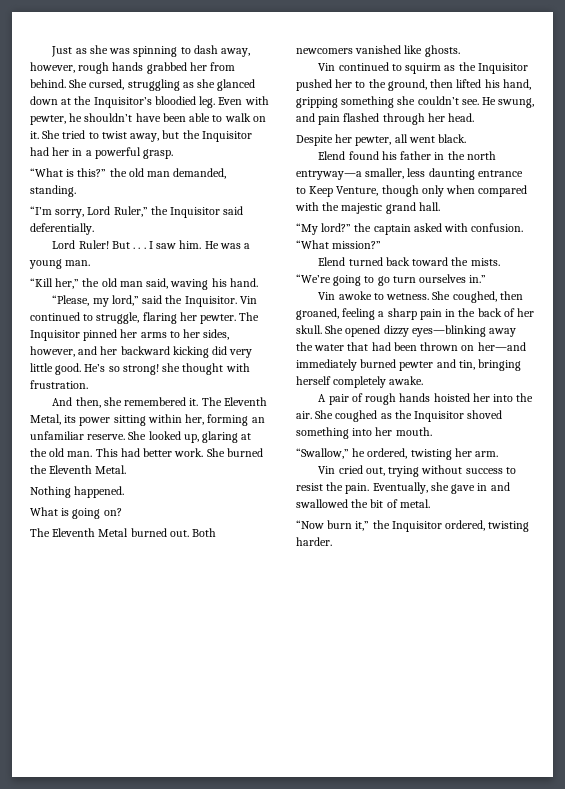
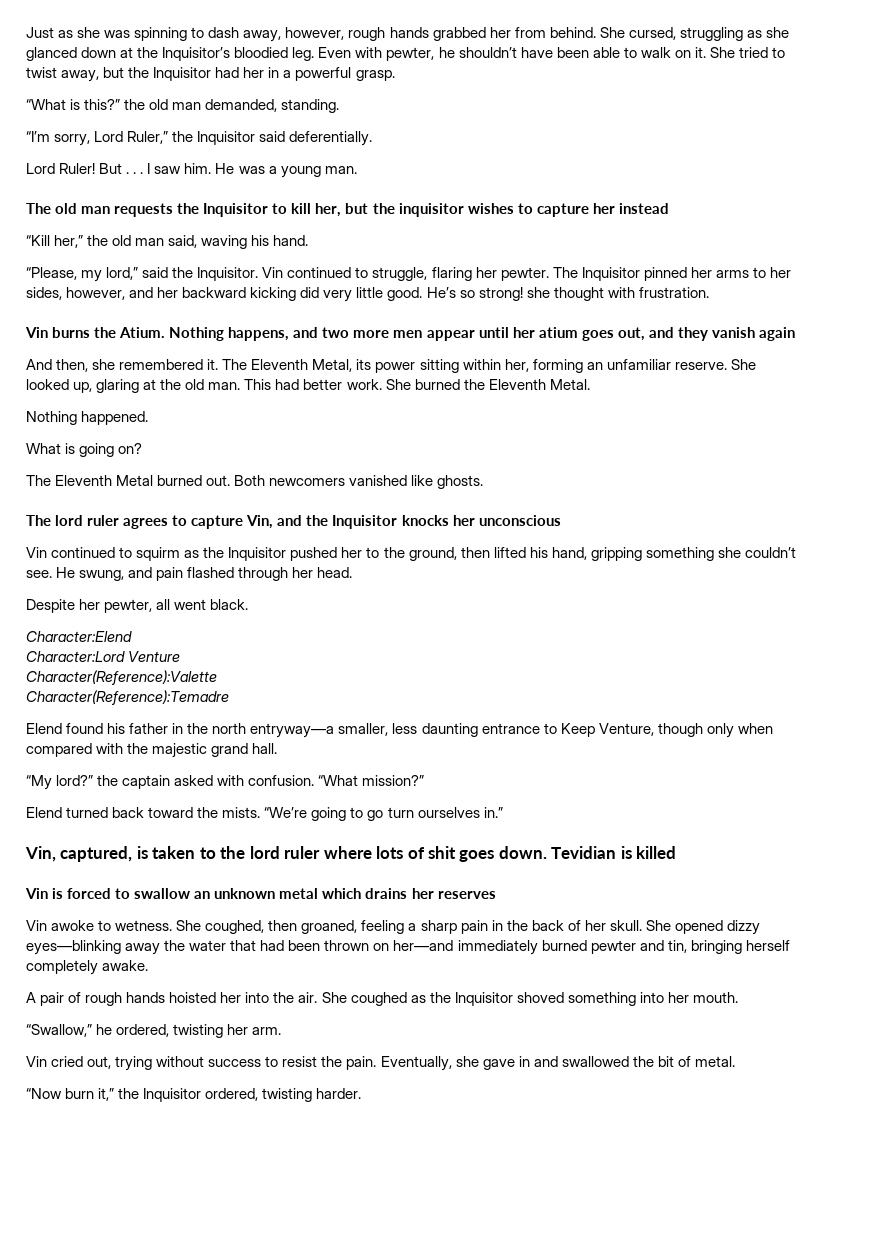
+ The old man requests the Inquisitor to kill her, but the inquisitor wishes to capture her instead
+ Vin burns the Atium. Nothing happens, and two more men appear until her atium goes out, and they vanish again
+ The lord ruler agrees to capture Vin, and the Inquisitor knocks her unconscious
+ Character:Elend
+ Character:Lord Venture
+ Character(Reference):Valette
+ Character(Reference):Temadre
+ Vin, captured, is taken to the lord ruler where lots of shit goes down. Tevidian is killed
+ Vin is forced to swallow an unknown metal which drains her reserves

